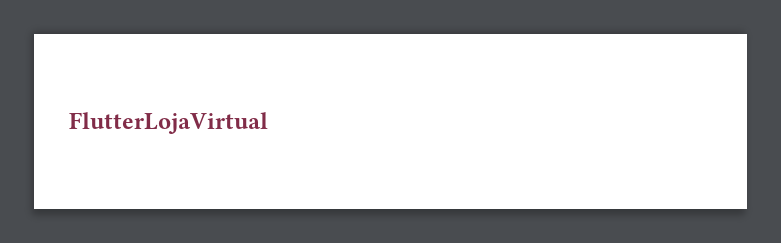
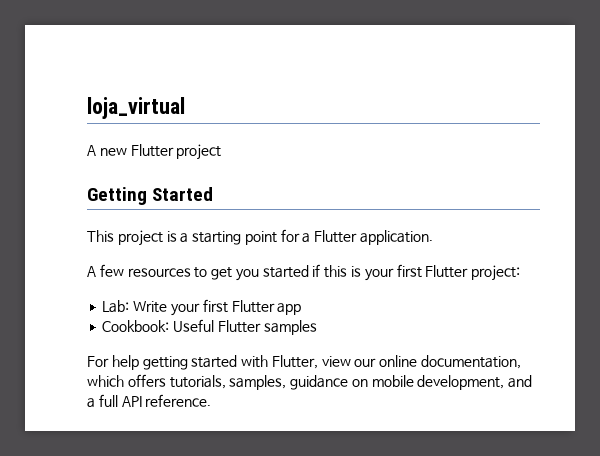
- FlutterLojaVirtual
+ loja_virtual
+ A new Flutter project
+ Getting Started
+ This project is a starting point for a Flutter application.
+ A few resources to get you started if this is your first Flutter project:
+ Lab: Write your first Flutter app
+ Cookbook: Useful Flutter samples
+ For help getting started with Flutter, view our online documentation, which offers tutorials, samples, guidance on mobile development, and a full API reference.

